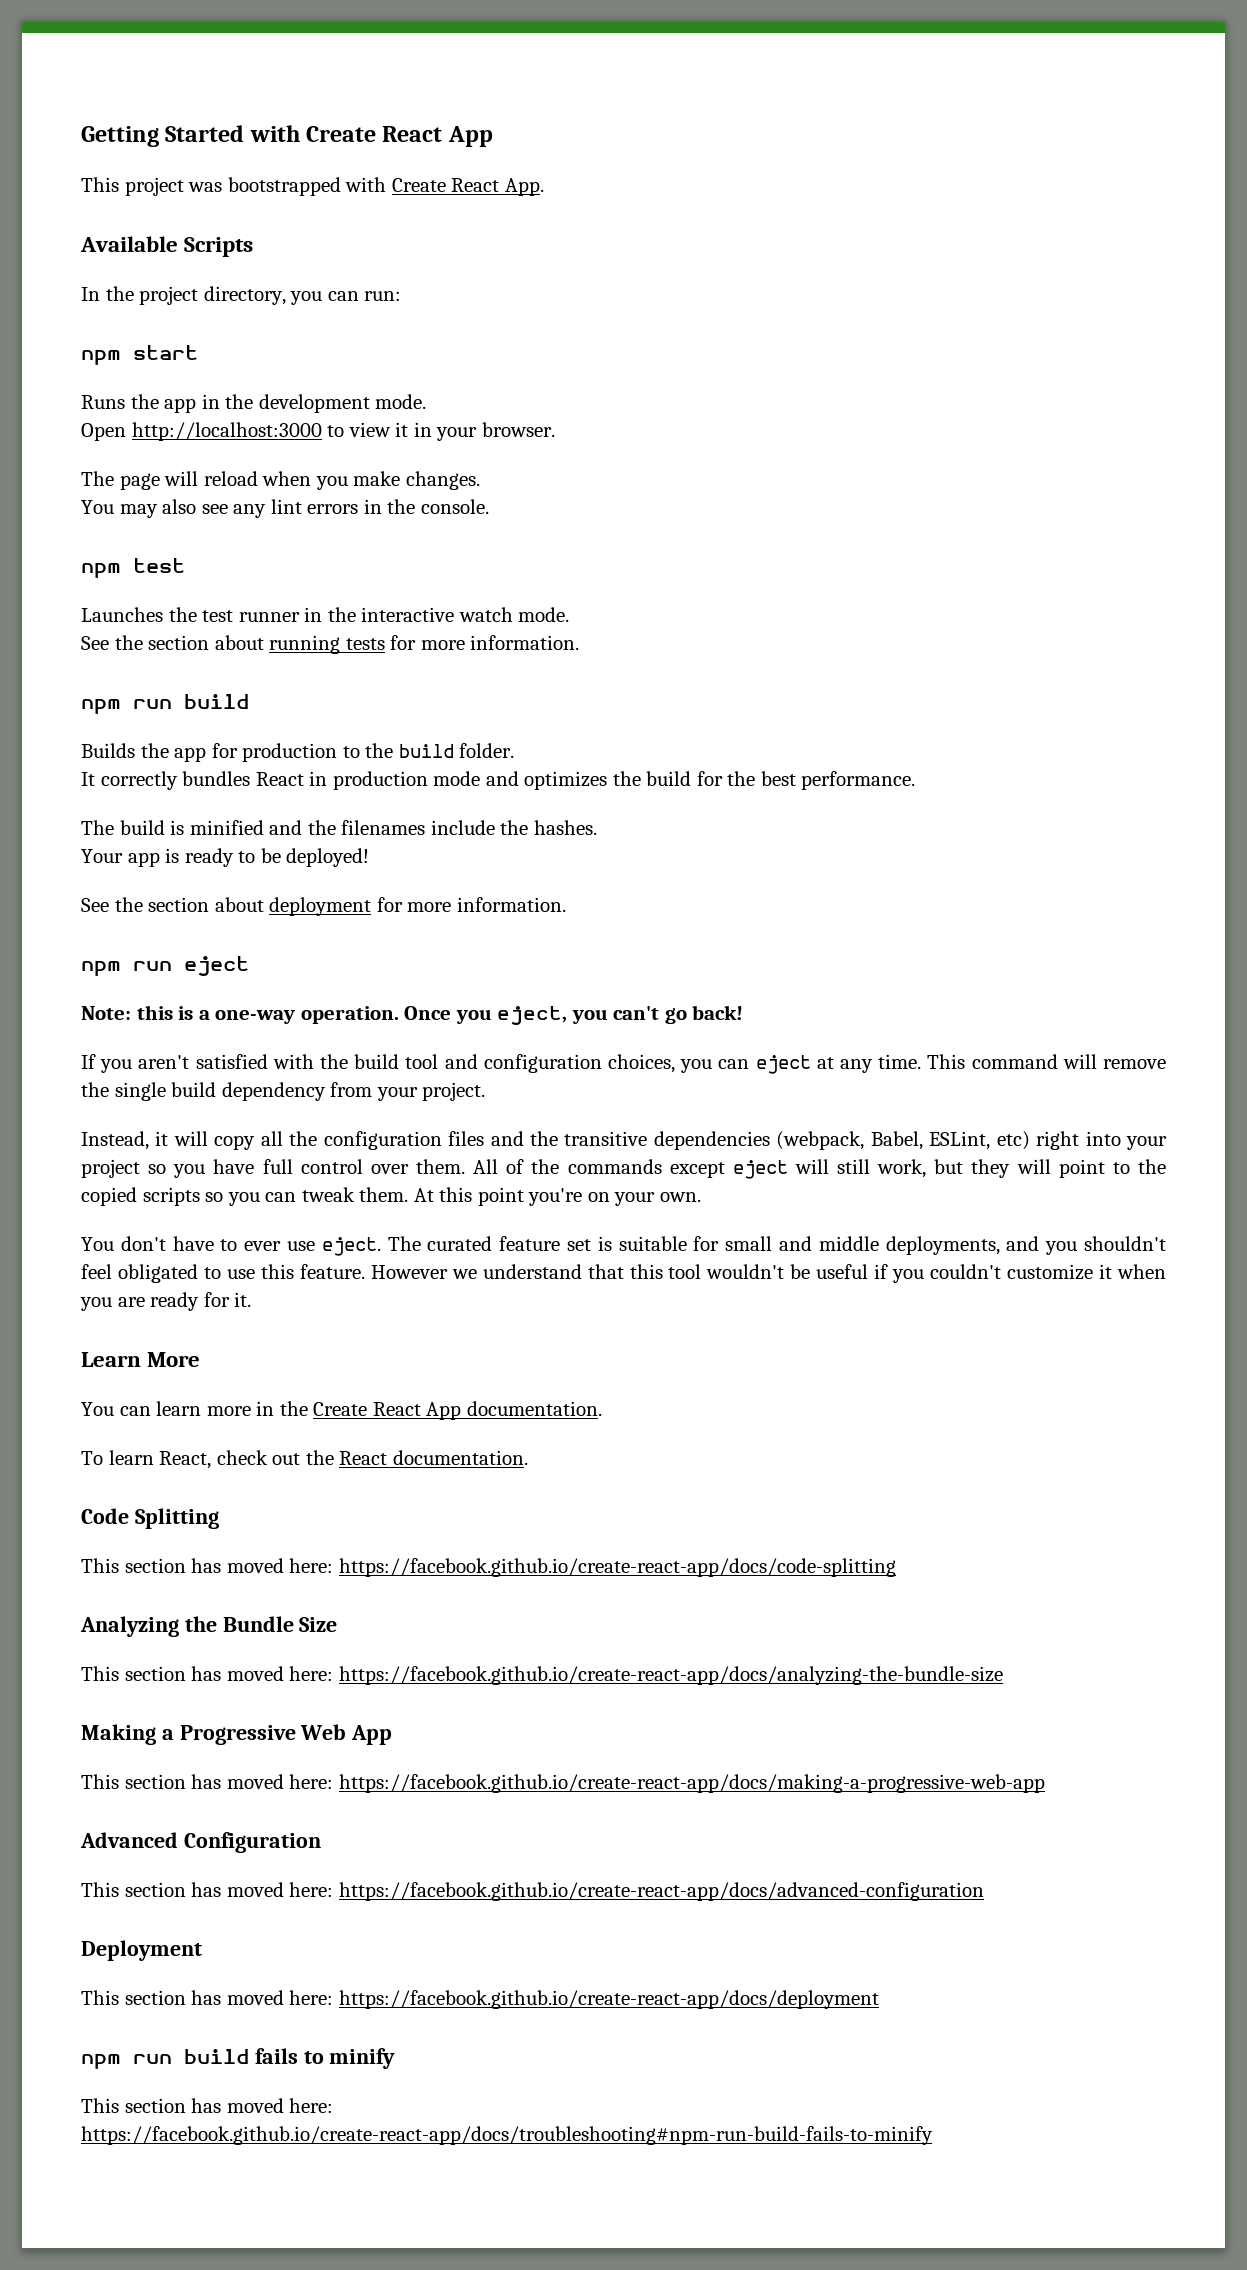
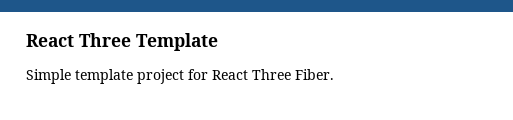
- Getting Started with Create React App
- This project was bootstrapped with Create React App.
- Available Scripts
- In the project directory, you can run:
- npm start
- Runs the app in the development mode.
- Open http://localhost:3000 to view it in your browser.
- The page will reload when you make changes.
- You may also see any lint errors in the console.
- npm test
- Launches the test runner in the interactive watch mode.
- See the section about running tests for more information.
- npm run build
- Builds the app for production to the build folder.
- It correctly bundles React in production mode and optimizes the build for the best performance.
- The build is minified and the filenames include the hashes.
- Your app is ready to be deployed!
- See the section about deployment for more information.
- npm run eject
- Note: this is a one-way operation. Once you eject, you can't go back!
- If you aren't satisfied with the build tool and configuration choices, you can eject at any time. This command will remove the single build dependency from your project.
- Instead, it will copy all the configuration files and the transitive dependencies (webpack, Babel, ESLint, etc) right into your project so you have full control over them. All of the commands except eject will still work, but they will point to the copied scripts so you can tweak them. At this point you're on your own.
- You don't have to ever use eject. The curated feature set is suitable for small and middle deployments, and you shouldn't feel obligated to use this feature. However we understand that this tool wouldn't be useful if you couldn't customize it when you are ready for it.
- Learn More
- You can learn more in the Create React App documentation.
- To learn React, check out the React documentation.
- Code Splitting
- This section has moved here: https://facebook.github.io/create-react-app/docs/code-splitting
- Analyzing the Bundle Size
- This section has moved here: https://facebook.github.io/create-react-app/docs/analyzing-the-bundle-size
- Making a Progressive Web App
- This section has moved here: https://facebook.github.io/create-react-app/docs/making-a-progressive-web-app
- Advanced Configuration
- This section has moved here: https://facebook.github.io/create-react-app/docs/advanced-configuration
- Deployment
- This section has moved here: https://facebook.github.io/create-react-app/docs/deployment
- npm run build fails to minify
- This section has moved here: https://facebook.github.io/create-react-app/docs/troubleshooting#npm-run-build-fails-to-minify
+ React Three Template
+ Simple template project for React Three Fiber.

